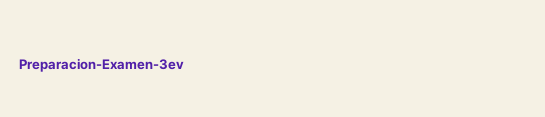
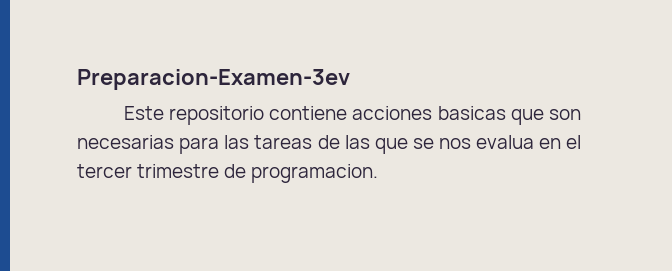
+ Este repositorio contiene acciones basicas que son necesarias para las tareas de las que se nos evalua en el tercer trimestre de programacion.

